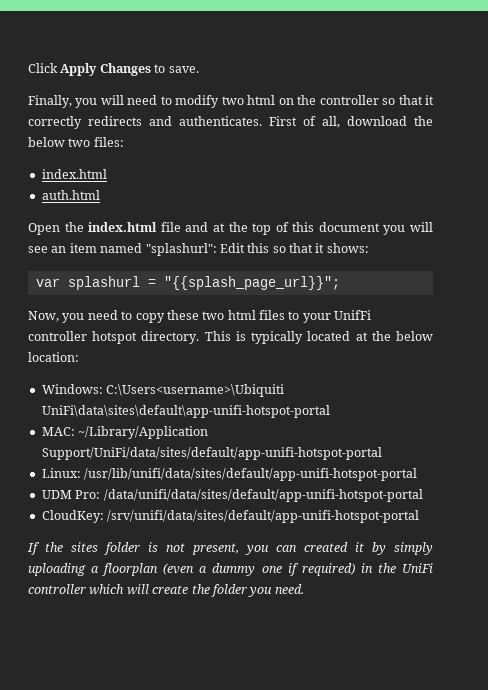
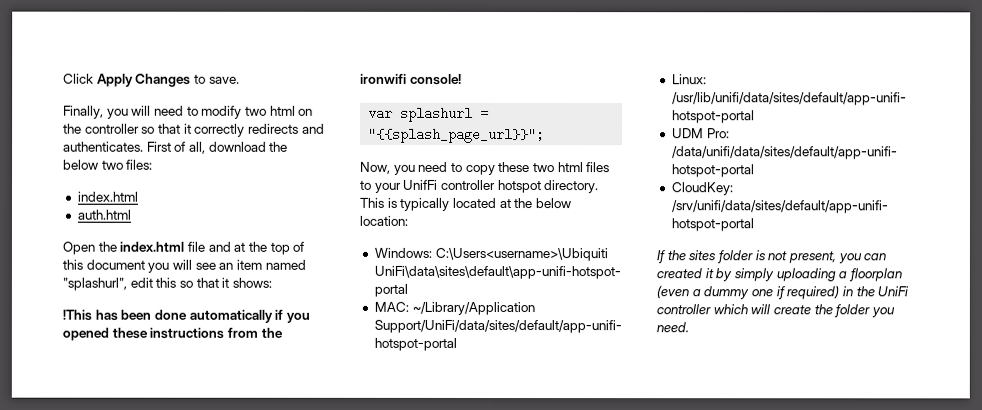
- Open the index.html file and at the top of this document you will see an item named "splashurl": Edit this so that it shows:
+ Open the index.html file and at the top of this document you will see an item named "splashurl", edit this so that it shows:
+ !This has been done automatically if you opened these instructions from the ironwifi console!

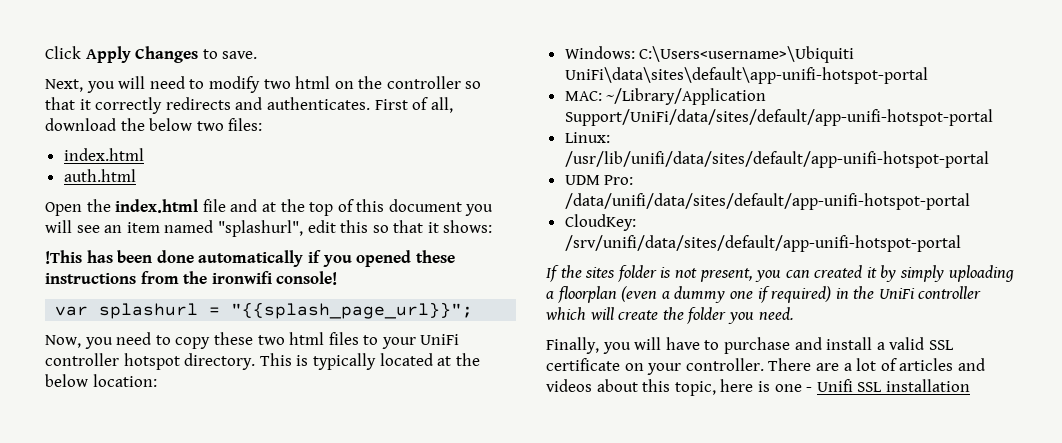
- Finally, you will need to modify two html on the controller so that it correctly redirects and authenticates.
+ Next, you will need to modify two html on the controller so that it correctly redirects and authenticates.
- Now, you need to copy these two html files to your UnifFi controller hotspot directory.
+ Now, you need to copy these two html files to your UniFi controller hotspot directory.
+ Finally, you will have to purchase and install a valid SSL certificate on your controller. There are a lot of articles and videos about this topic, here is one - Unifi SSL installation

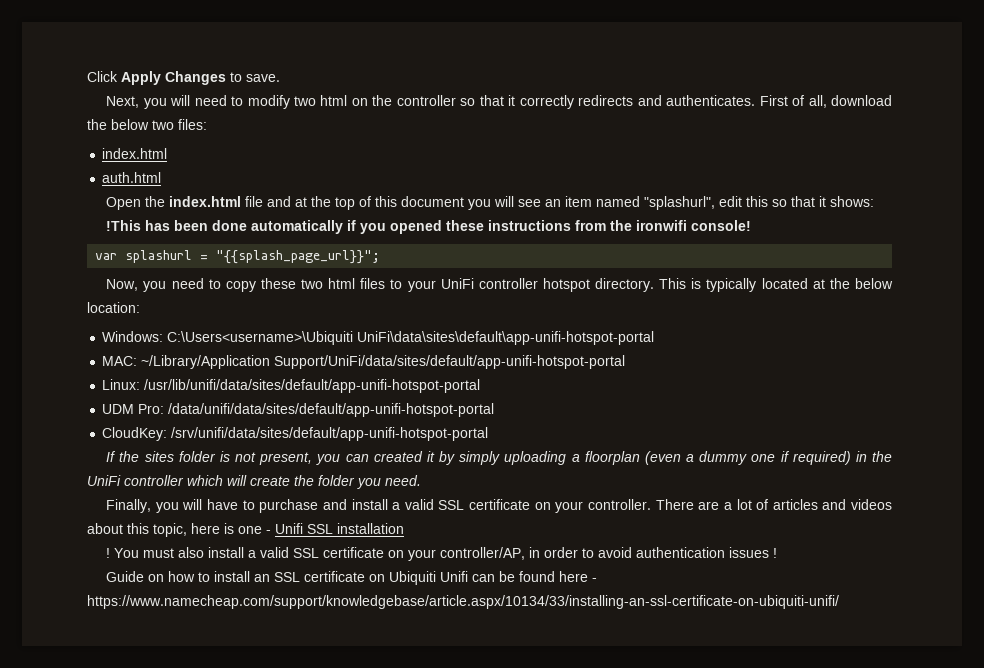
+ ! You must also install a valid SSL certificate on your controller/AP, in order to avoid authentication issues !
+ Guide on how to install an SSL certificate on Ubiquiti Unifi can be found here - https://www.namecheap.com/support/knowledgebase/article.aspx/10134/33/installing-an-ssl-certificate-on-ubiquiti-unifi/

